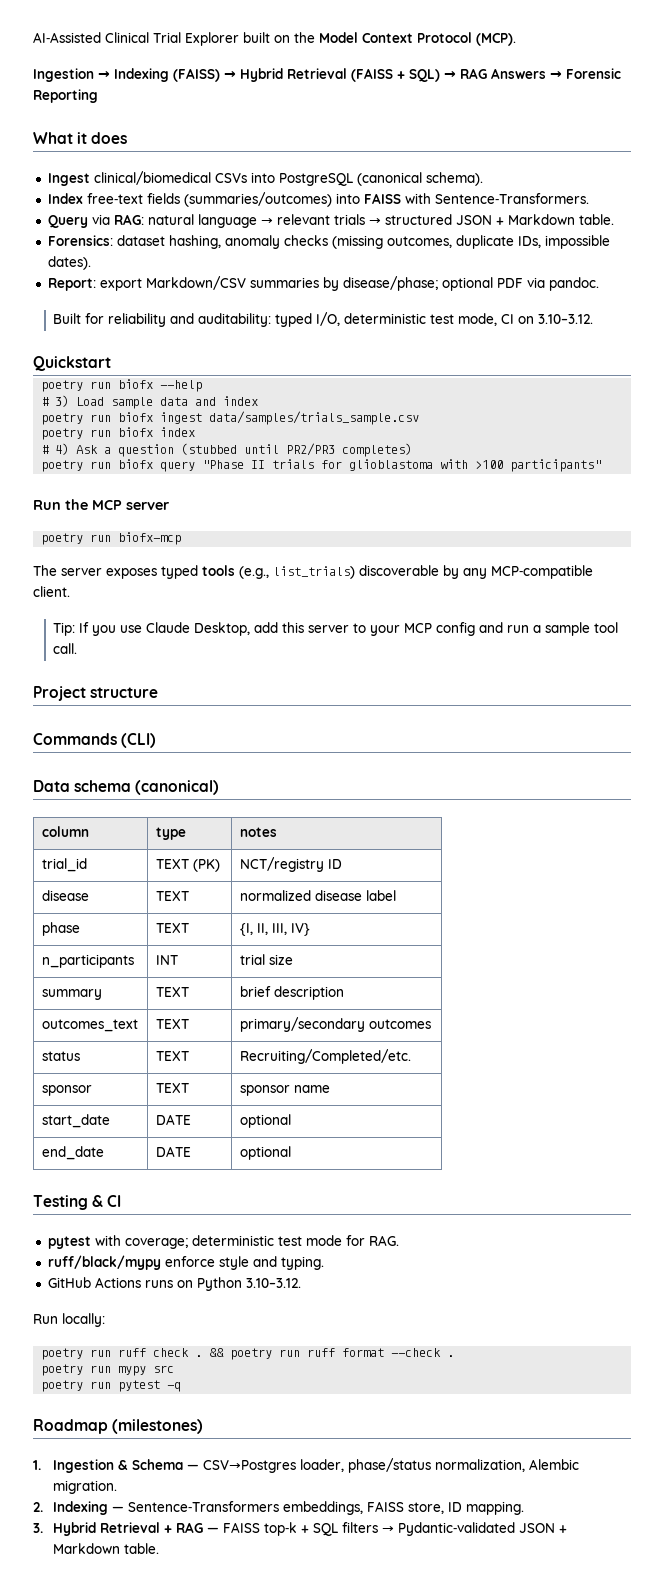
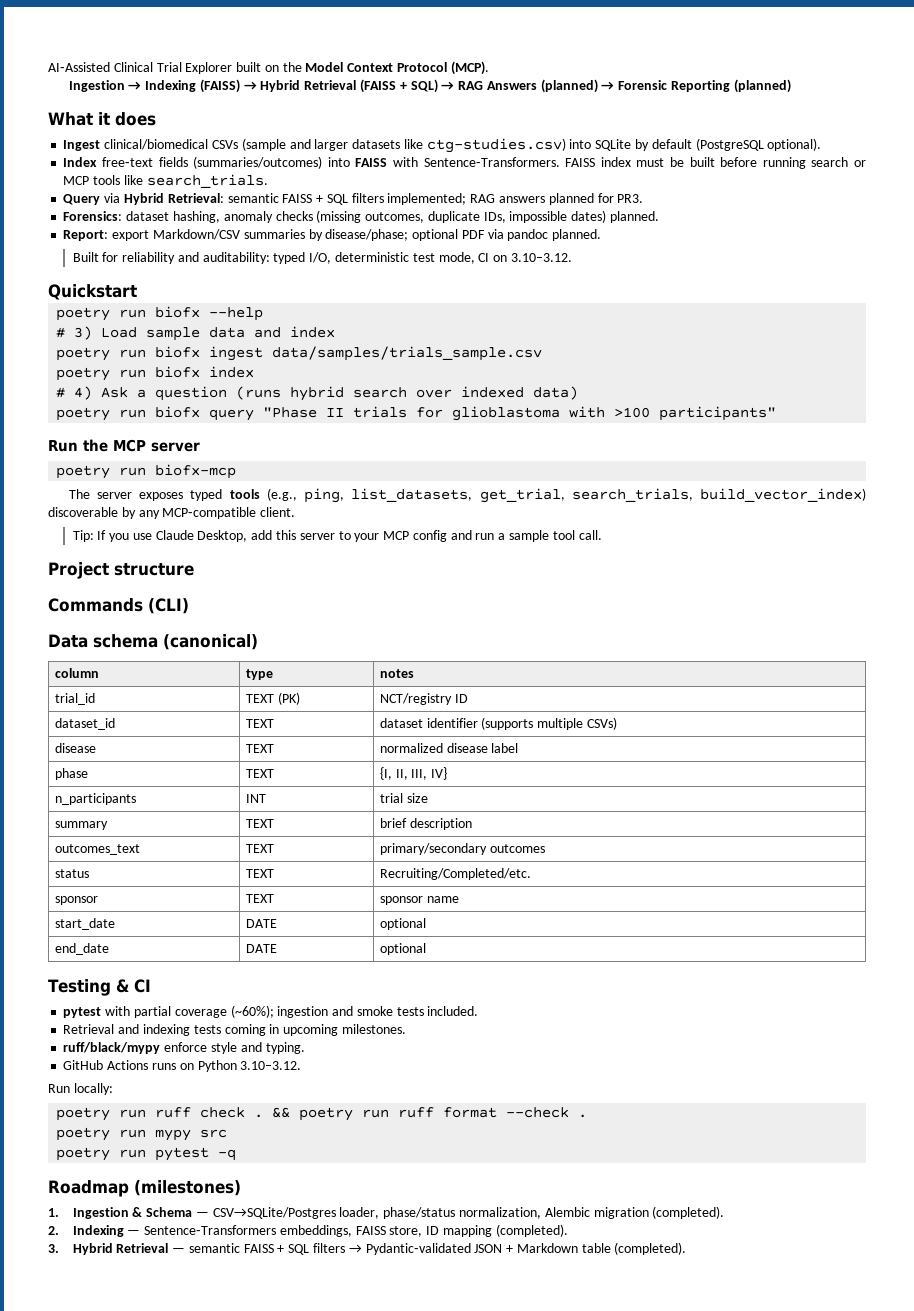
- Ingestion → Indexing (FAISS) → Hybrid Retrieval (FAISS + SQL) → RAG Answers → Forensic Reporting
+ Ingestion → Indexing (FAISS) → Hybrid Retrieval (FAISS + SQL) → RAG Answers (planned) → Forensic Reporting (planned)
- Ingest clinical/biomedical CSVs into PostgreSQL (canonical schema).
+ Ingest clinical/biomedical CSVs (sample and larger datasets like ctg-studies.csv) into SQLite by default (PostgreSQL optional).
- Index free‑text fields (summaries/outcomes) into FAISS with Sentence‑Transformers.
- Query via RAG: natural language → relevant trials → structured JSON + Markdown table.
+ Index free‑text fields (summaries/outcomes) into FAISS with Sentence‑Transformers. FAISS index must be built before running search or MCP tools like search_trials.
+ Query via Hybrid Retrieval: semantic FAISS + SQL filters implemented; RAG answers planned for PR3.
- Forensics: dataset hashing, anomaly checks (missing outcomes, duplicate IDs, impossible dates).
+ Forensics: dataset hashing, anomaly checks (missing outcomes, duplicate IDs, impossible dates) planned.
- Report: export Markdown/CSV summaries by disease/phase; optional PDF via pandoc.
+ Report: export Markdown/CSV summaries by disease/phase; optional PDF via pandoc planned.
- # 4) Ask a question (stubbed until PR2/PR3 completes)
+ # 4) Ask a question (runs hybrid search over indexed data)
- The server exposes typed tools (e.g., list_trials) discoverable by any MCP‑compatible client.
+ The server exposes typed tools (e.g., ping, list_datasets, get_trial, search_trials, build_vector_index) discoverable by any MCP‑compatible client.
+ dataset_id | TEXT | dataset identifier (supports multiple CSVs)
- pytest with coverage; deterministic test mode for RAG.
+ pytest with partial coverage (~60%); ingestion and smoke tests included.
+ Retrieval and indexing tests coming in upcoming milestones.
- 1. Ingestion & Schema — CSV→Postgres loader, phase/status normalization, Alembic migration.
+ 1. Ingestion & Schema — CSV→SQLite/Postgres loader, phase/status normalization, Alembic migration (completed).
- 2. Indexing — Sentence‑Transformers embeddings, FAISS store, ID mapping.
+ 2. Indexing — Sentence‑Transformers embeddings, FAISS store, ID mapping (completed).
- 3. Hybrid Retrieval + RAG — FAISS top‑k + SQL filters → Pydantic‑validated JSON + Markdown table.
+ 3. Hybrid Retrieval — semantic FAISS + SQL filters → Pydantic‑validated JSON + Markdown table (completed).

